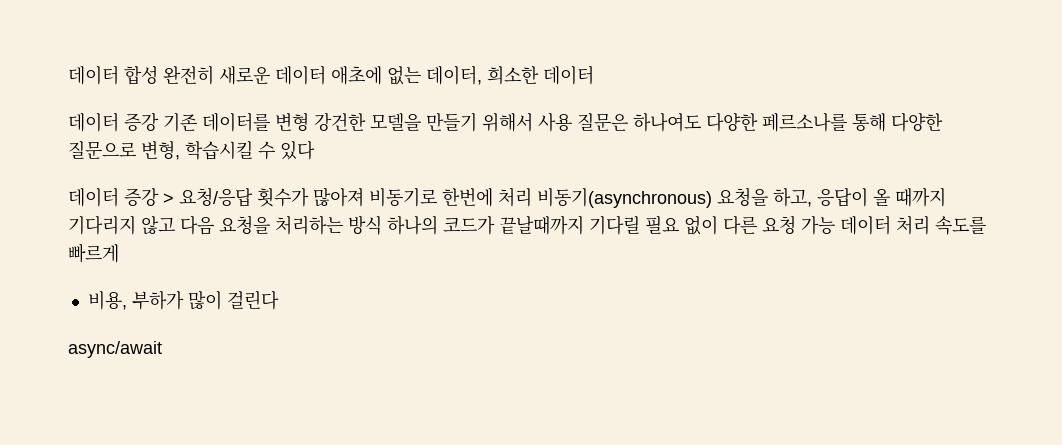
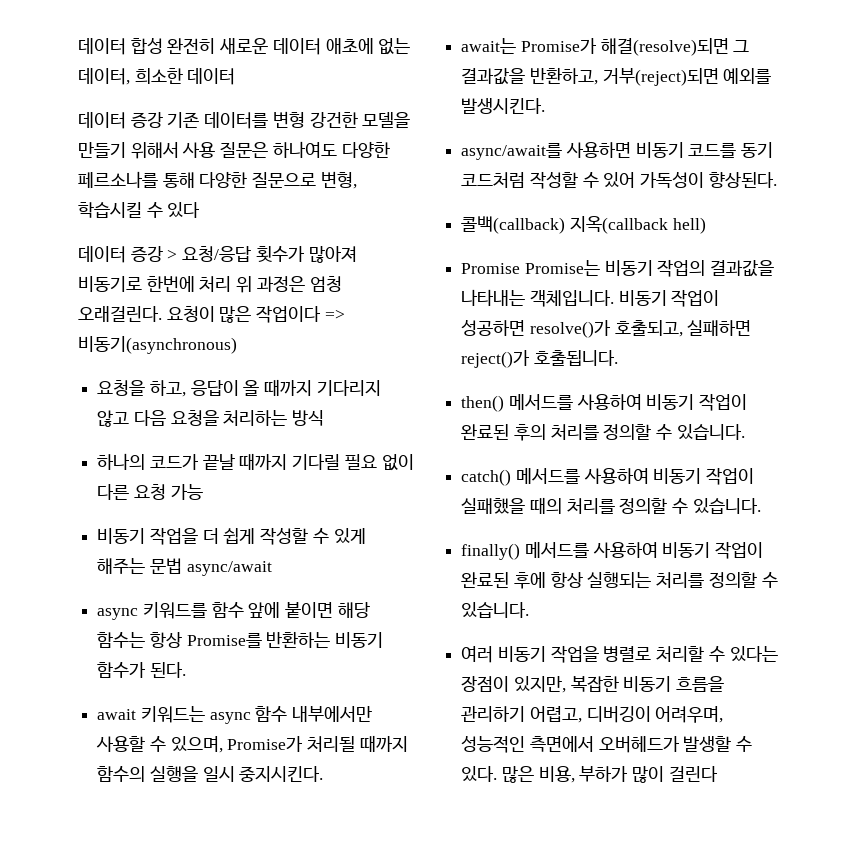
- 데이터 증강 > 요청/응답 횟수가 많아져 비동기로 한번에 처리 비동기(asynchronous) 요청을 하고, 응답이 올 때까지 기다리지 않고 다음 요청을 처리하는 방식 하나의 코드가 끝날때까지 기다릴 필요 없이 다른 요청 가능 데이터 처리 속도를 빠르게
- 비용, 부하가 많이 걸린다
+ 데이터 증강 > 요청/응답 횟수가 많아져 비동기로 한번에 처리 위 과정은 엄청 오래걸린다. 요청이 많은 작업이다 => 비동기(asynchronous)
+ 요청을 하고, 응답이 올 때까지 기다리지 않고 다음 요청을 처리하는 방식
+ 하나의 코드가 끝날 때까지 기다릴 필요 없이 다른 요청 가능
+ 비동기 작업을 더 쉽게 작성할 수 있게 해주는 문법 async/await
+ async 키워드를 함수 앞에 붙이면 해당 함수는 항상 Promise를 반환하는 비동기 함수가 된다.
+ await 키워드는 async 함수 내부에서만 사용할 수 있으며, Promise가 처리될 때까지 함수의 실행을 일시 중지시킨다.
+ await는 Promise가 해결(resolve)되면 그 결과값을 반환하고, 거부(reject)되면 예외를 발생시킨다.
+ async/await를 사용하면 비동기 코드를 동기 코드처럼 작성할 수 있어 가독성이 향상된다.
+ 콜백(callback) 지옥(callback hell)
+ Promise Promise는 비동기 작업의 결과값을 나타내는 객체입니다. 비동기 작업이 성공하면 resolve()가 호출되고, 실패하면 reject()가 호출됩니다.
+ then() 메서드를 사용하여 비동기 작업이 완료된 후의 처리를 정의할 수 있습니다.
+ catch() 메서드를 사용하여 비동기 작업이 실패했을 때의 처리를 정의할 수 있습니다.
+ finally() 메서드를 사용하여 비동기 작업이 완료된 후에 항상 실행되는 처리를 정의할 수 있습니다.
+ 여러 비동기 작업을 병렬로 처리할 수 있다는 장점이 있지만, 복잡한 비동기 흐름을 관리하기 어렵고, 디버깅이 어려우며, 성능적인 측면에서 오버헤드가 발생할 수 있다. 많은 비용, 부하가 많이 걸린다
- async/await

